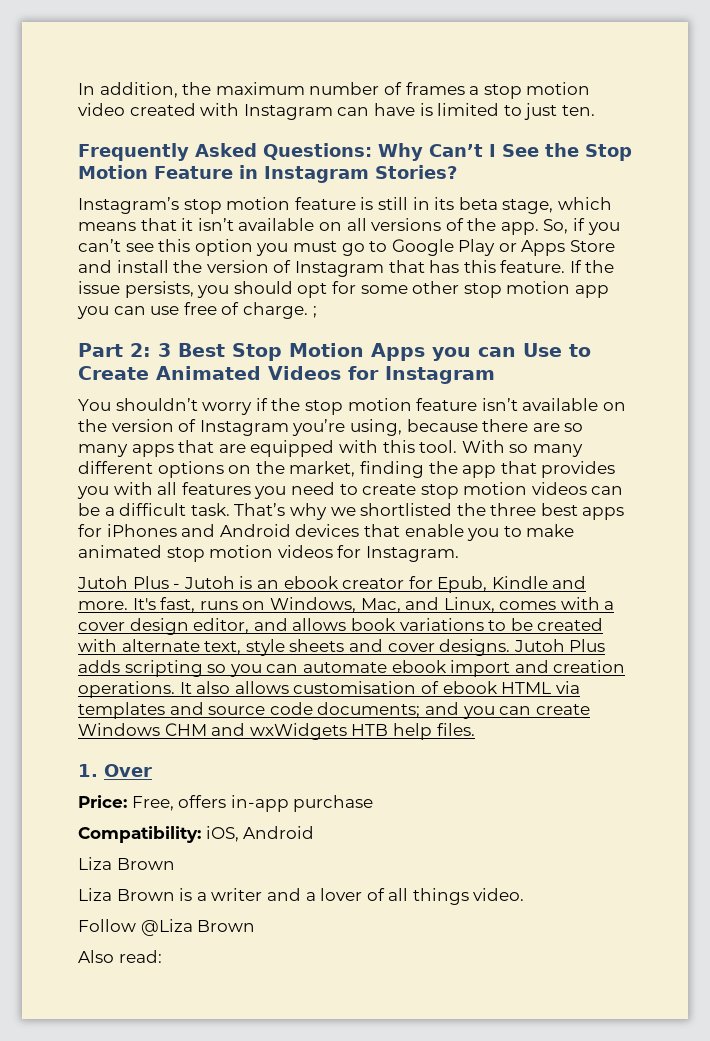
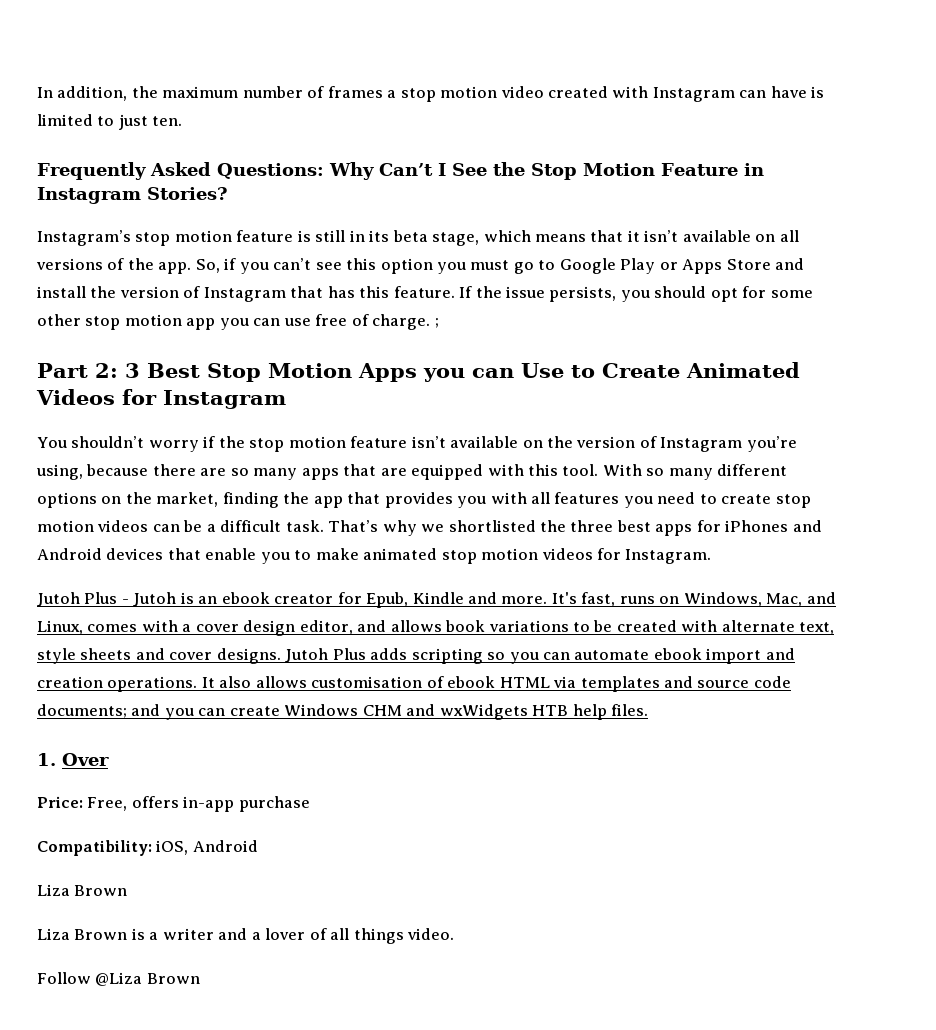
- Also read:

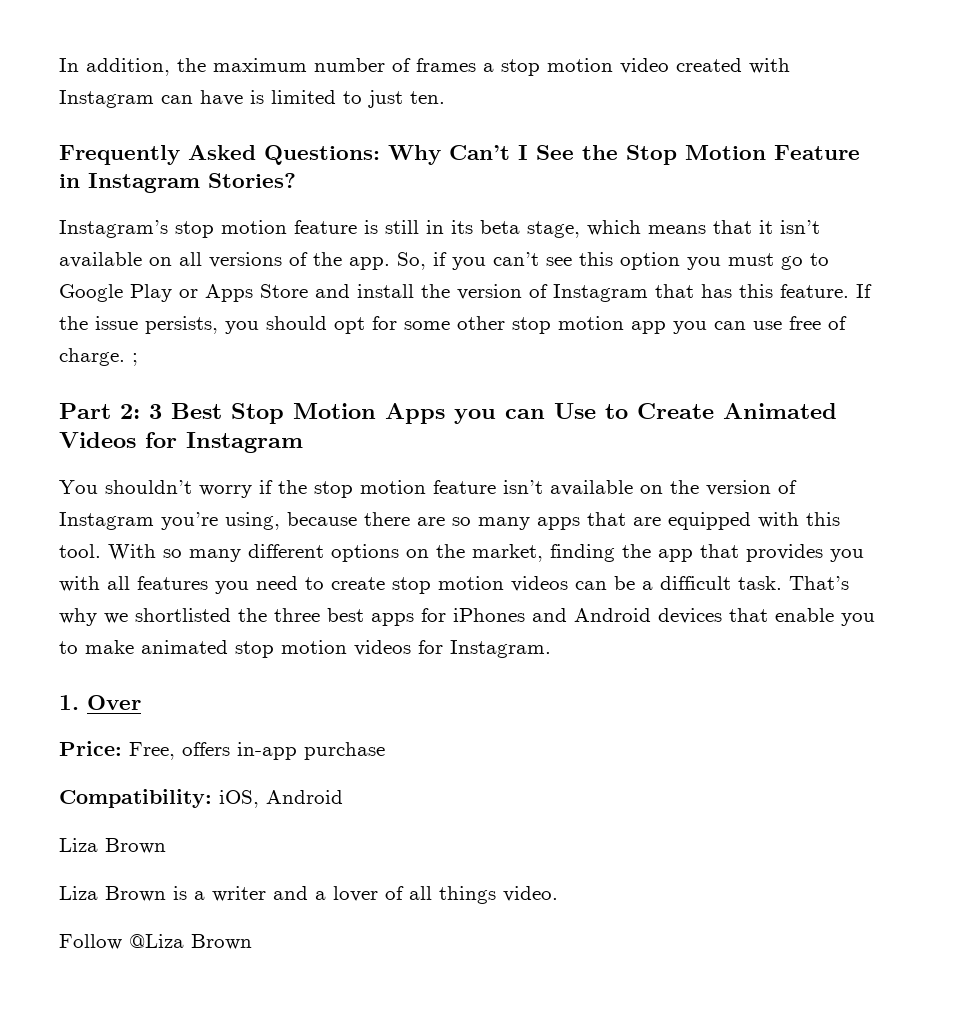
- Jutoh Plus - Jutoh is an ebook creator for Epub, Kindle and more. It's fast, runs on Windows, Mac, and Linux, comes with a cover design editor, and allows book variations to be created with alternate text, style sheets and cover designs. Jutoh Plus adds scripting so you can automate ebook import and creation operations. It also allows customisation of ebook HTML via templates and source code documents; and you can create Windows CHM and wxWidgets HTB help files.

